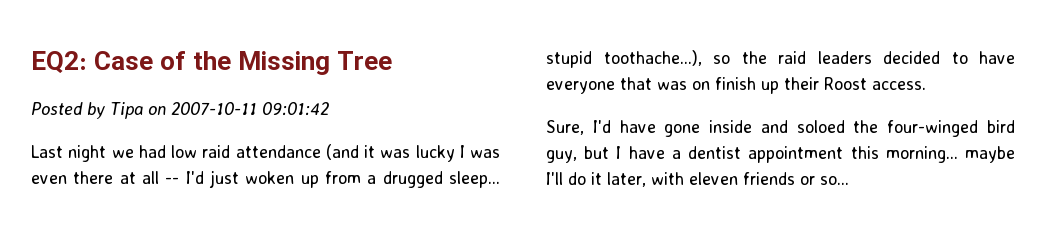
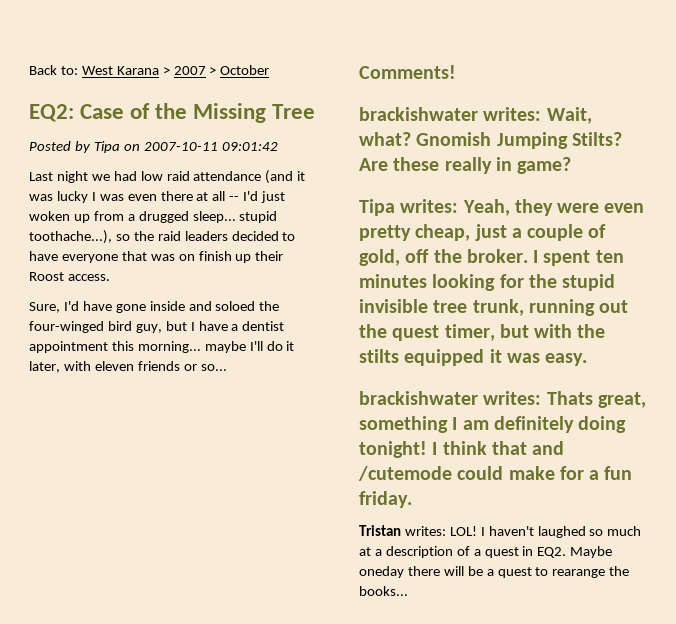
+ Back to: West Karana > 2007 > October
+ Comments!
+ brackishwater writes: Wait, what? Gnomish Jumping Stilts? Are these really in game?
+ Tipa writes: Yeah, they were even pretty cheap, just a couple of gold, off the broker. I spent ten minutes looking for the stupid invisible tree trunk, running out the quest timer, but with the stilts equipped it was easy.
+ brackishwater writes: Thats great, something I am definitely doing tonight! I think that and /cutemode could make for a fun friday.
+ Tristan writes: LOL! I haven't laughed so much at a description of a quest in EQ2. Maybe oneday there will be a quest to rearange the books...

